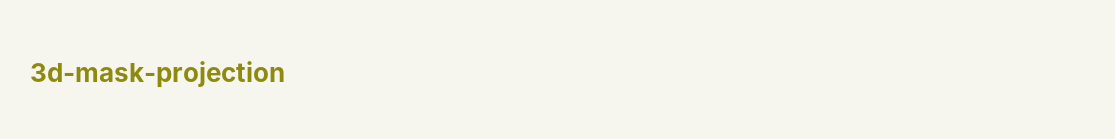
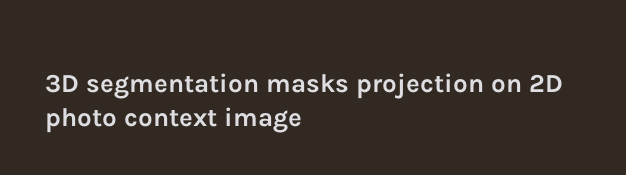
- 3d-mask-projection
+ 3D segmentation masks projection on 2D photo context image

